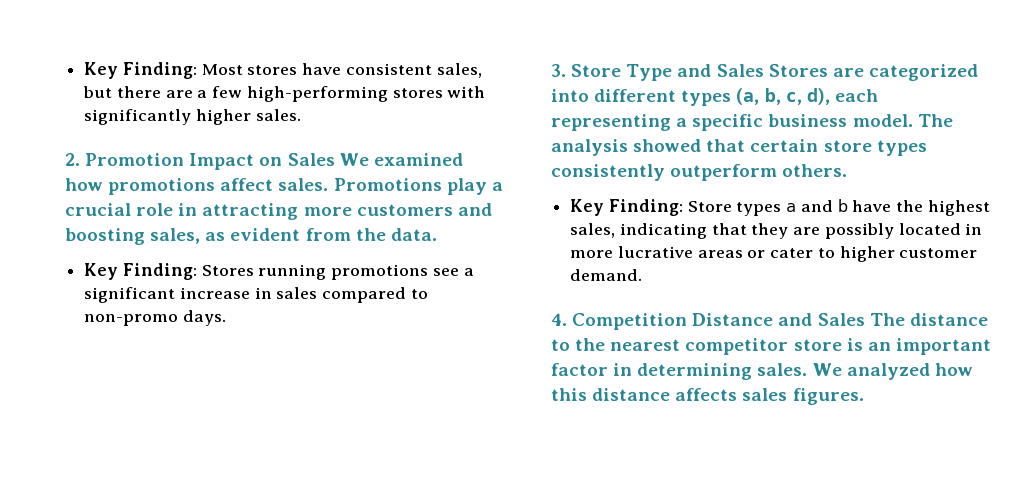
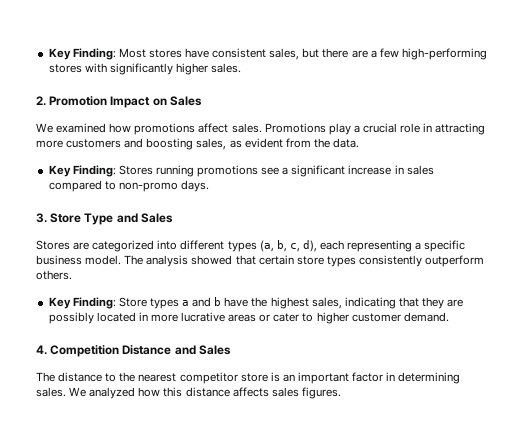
- 2. Promotion Impact on Sales We examined how promotions affect sales.
+ 2. Promotion Impact on Sales
+ We examined how promotions affect sales.
- 3. Store Type and Sales Stores are categorized into different types (a, b, c, d), each representing a specific business model.
+ 3. Store Type and Sales
+ Stores are categorized into different types (a, b, c, d), each representing a specific business model.
- 4. Competition Distance and Sales The distance to the nearest competitor store is an important factor in determining sales.
+ 4. Competition Distance and Sales
+ The distance to the nearest competitor store is an important factor in determining sales.

